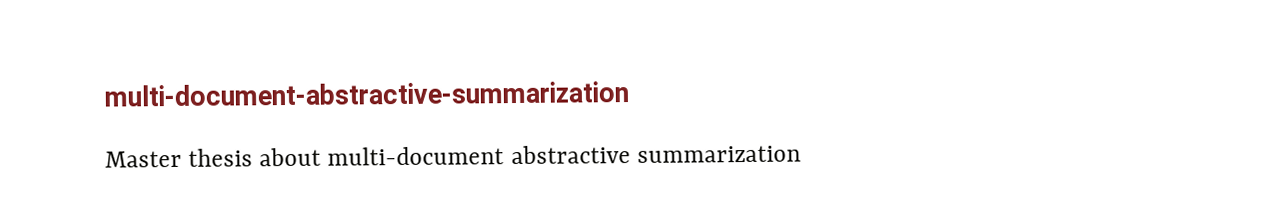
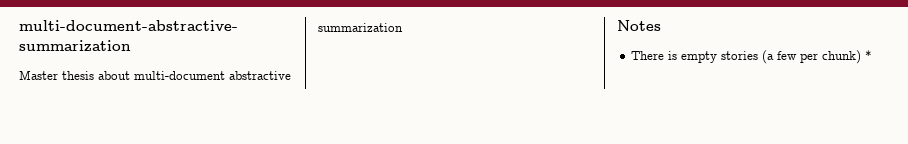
+ Notes
+ There is empty stories (a few per chunk) *

